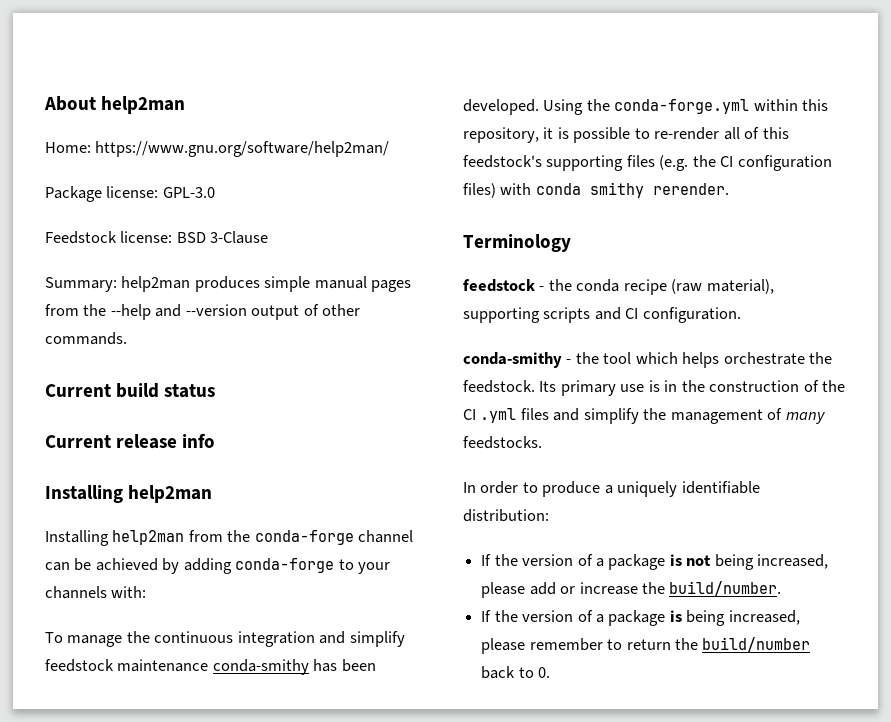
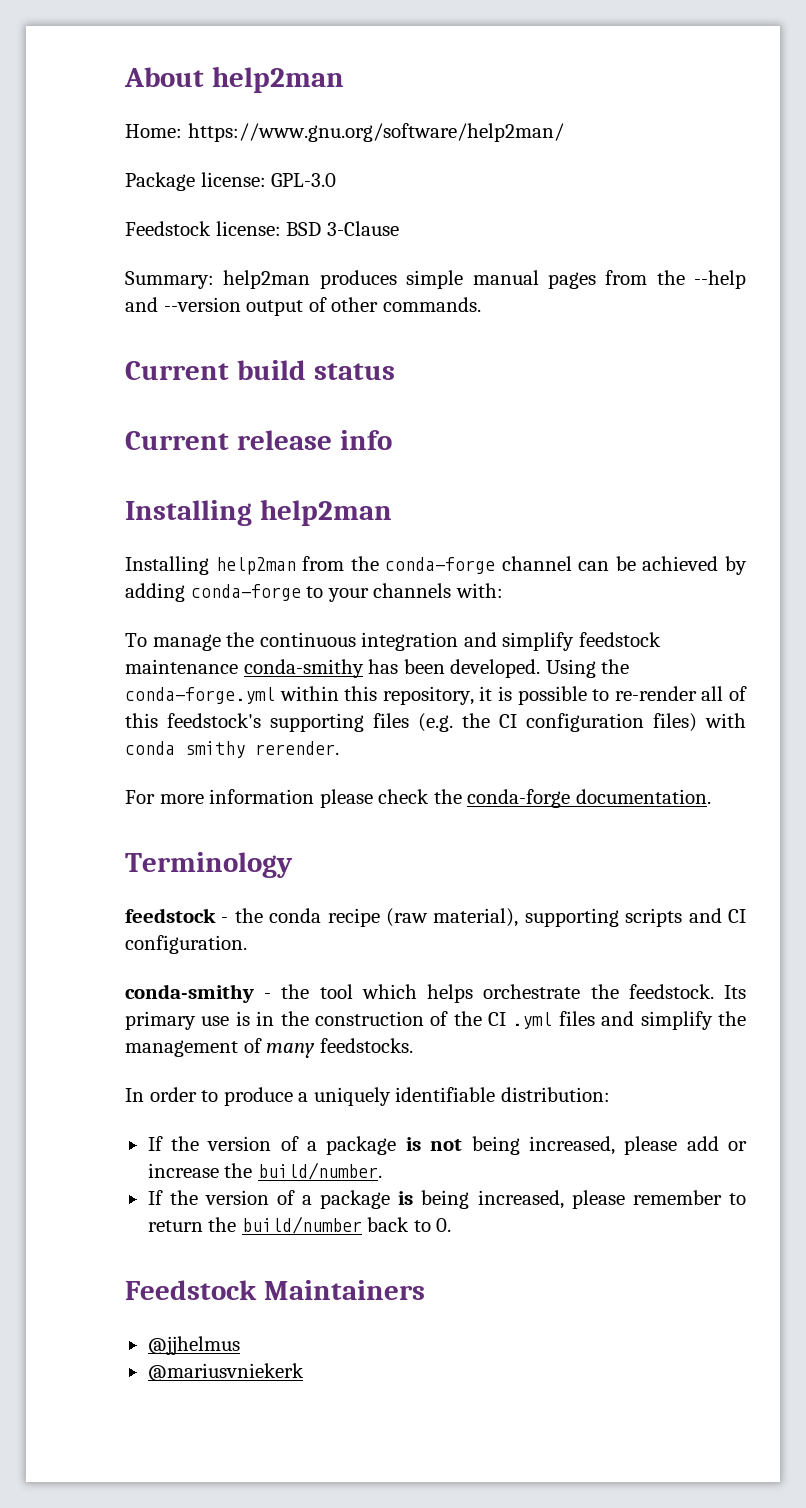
+ For more information please check the conda-forge documentation.
+ Feedstock Maintainers
+ @jjhelmus
+ @mariusvniekerk

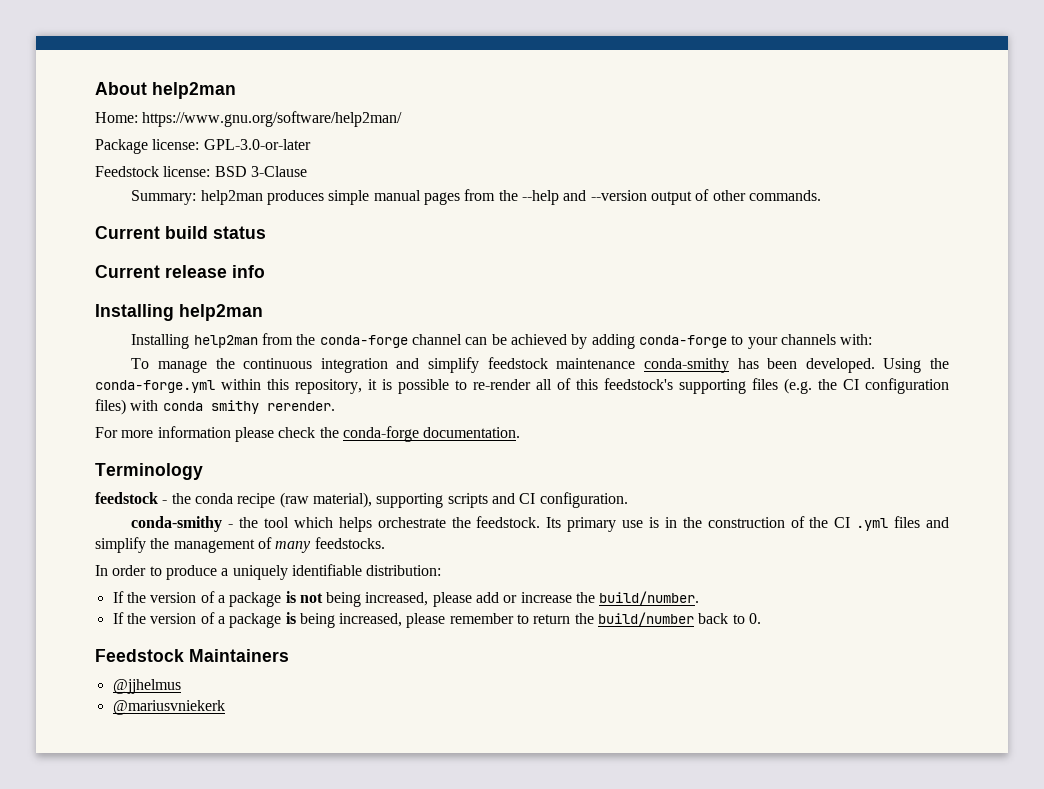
- Package license: GPL-3.0
+ Package license: GPL-3.0-or-later

